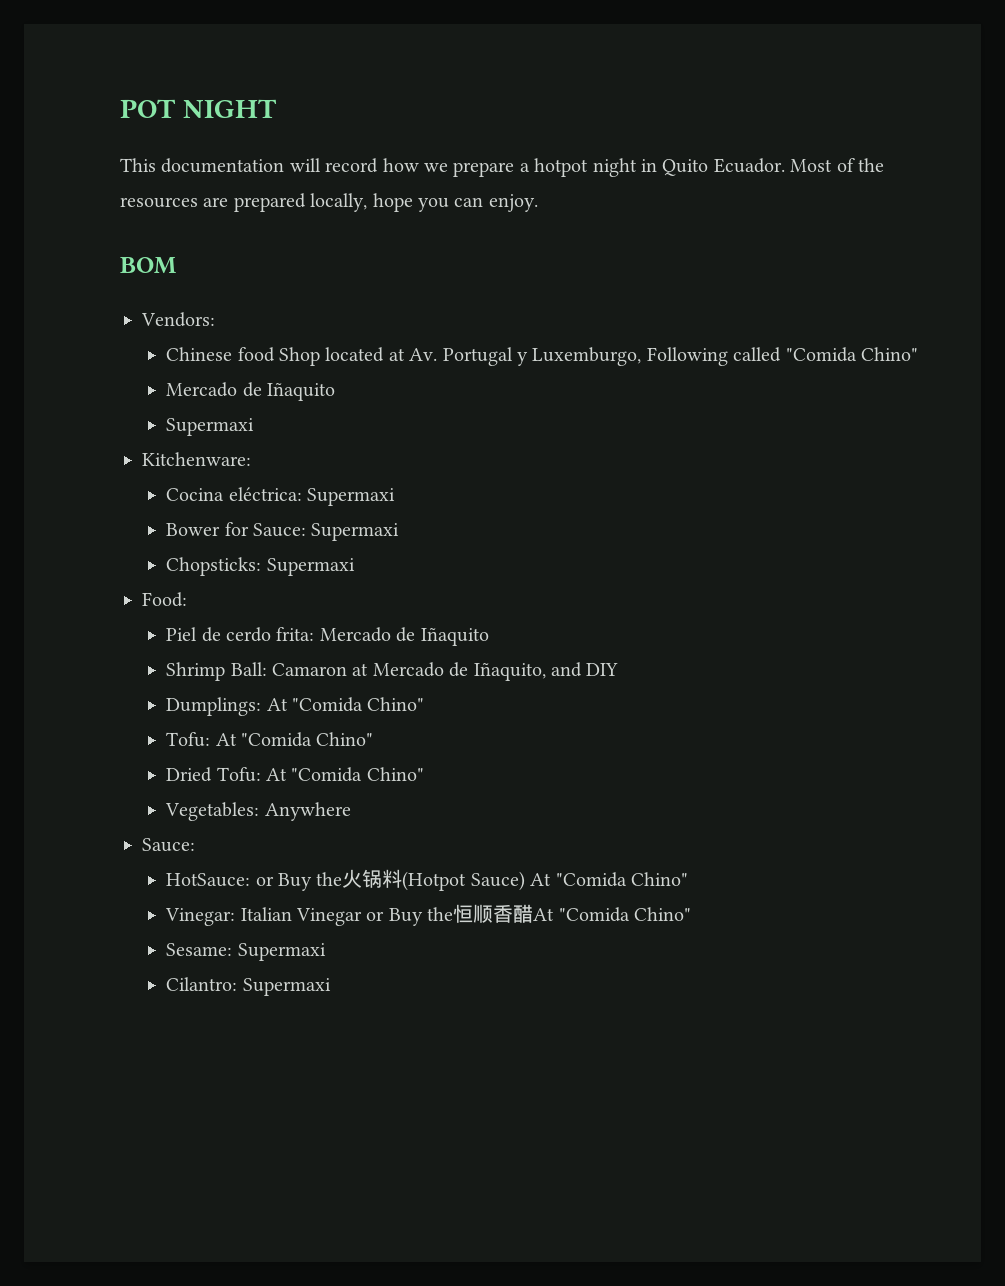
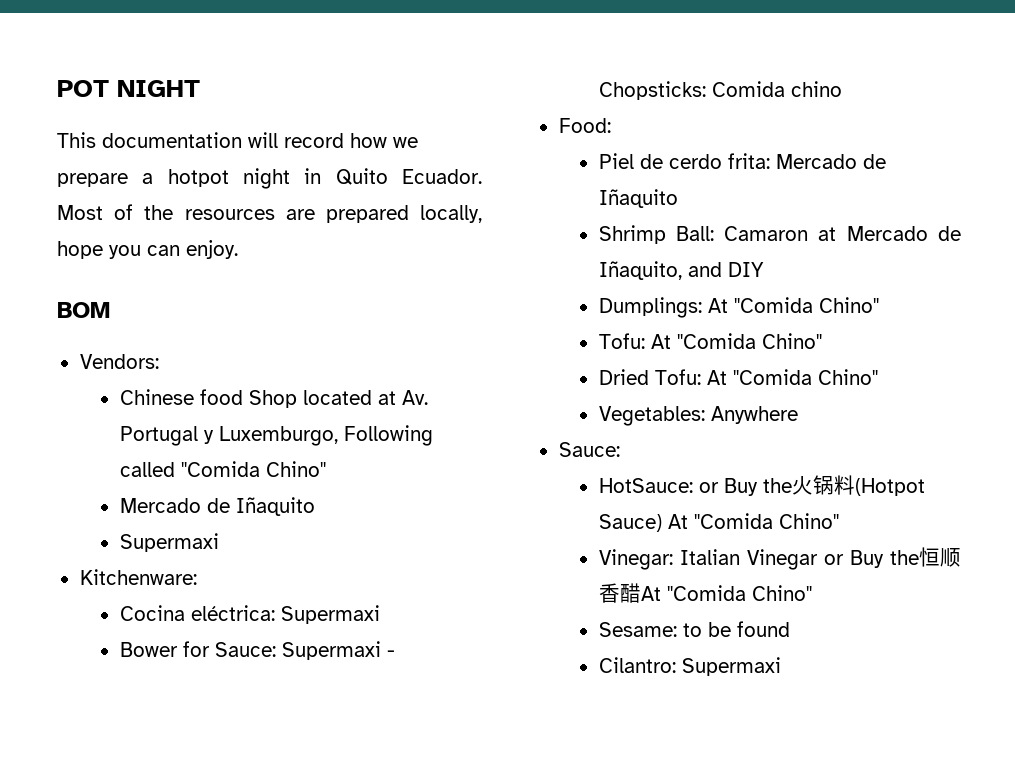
- Bower for Sauce: Supermaxi
- Chopsticks: Supermaxi
+ Bower for Sauce: Supermaxi - Chopsticks: Comida chino
- Sesame: Supermaxi
+ Sesame: to be found

